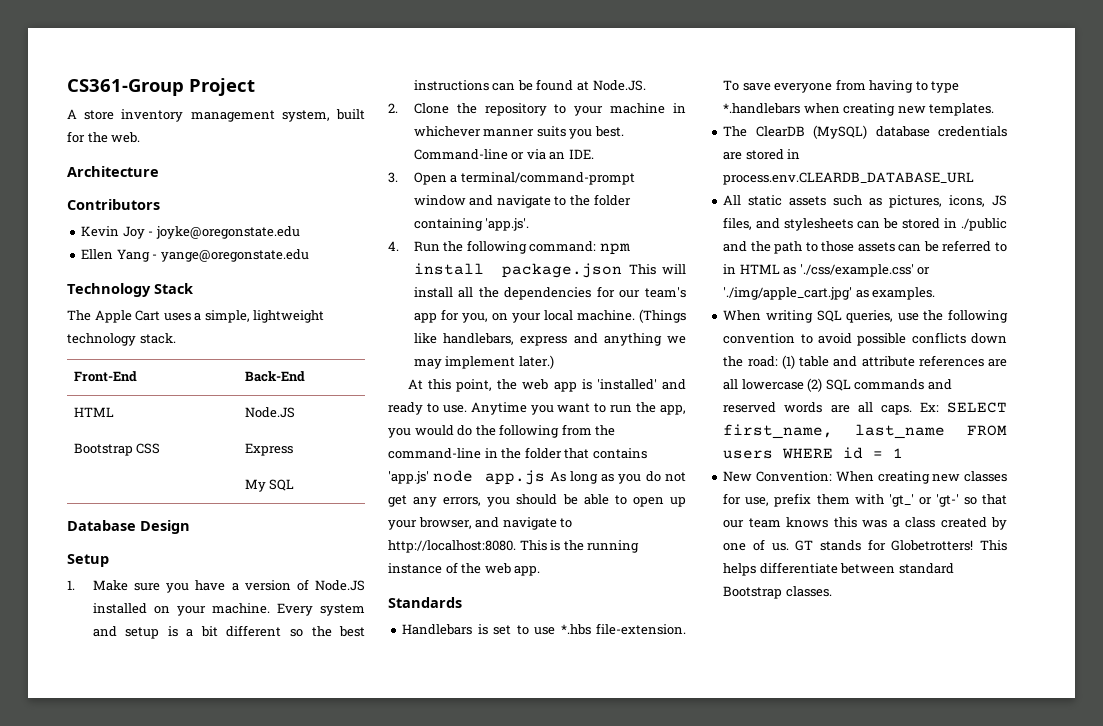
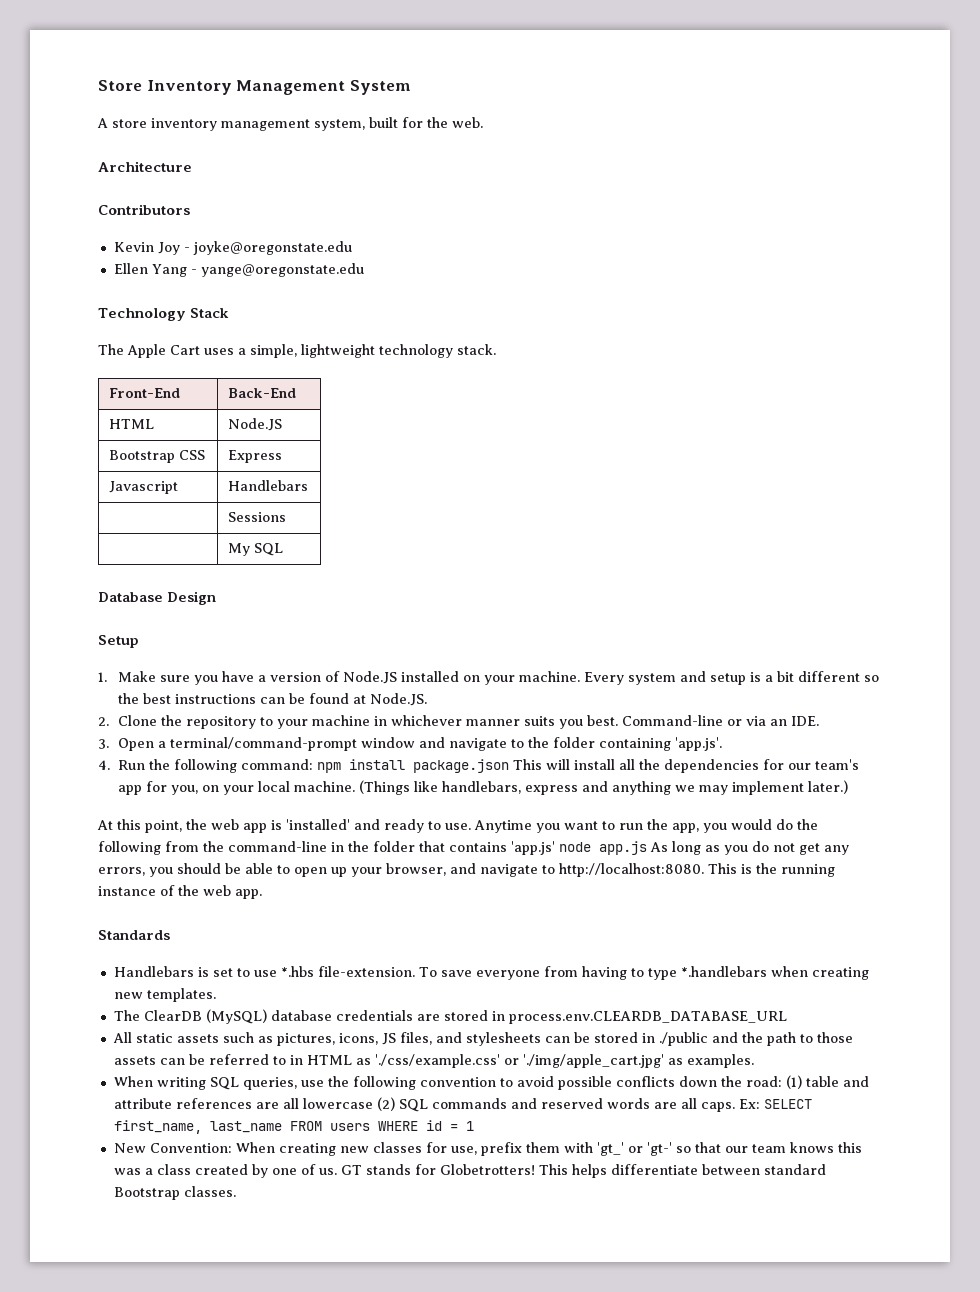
- CS361-Group Project
+ Store Inventory Management System
+ Javascript | Handlebars
+ | Sessions

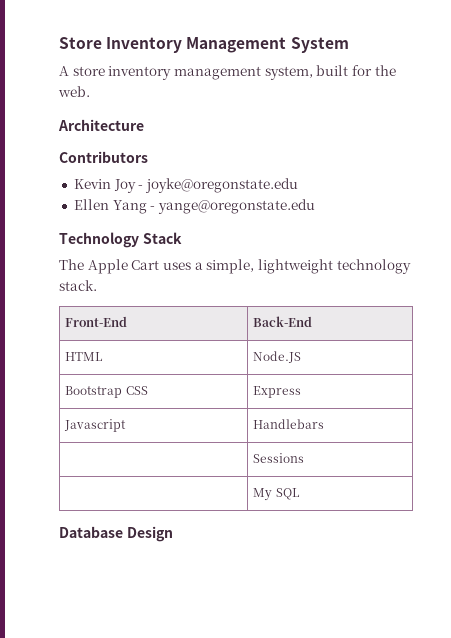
- Setup
- 1. Make sure you have a version of Node.JS installed on your machine. Every system and setup is a bit different so the best instructions can be found at Node.JS.
- 2. Clone the repository to your machine in whichever manner suits you best. Command-line or via an IDE.
- 3. Open a terminal/command-prompt window and navigate to the folder containing 'app.js'.
- 4. Run the following command: npm install package.json This will install all the dependencies for our team's app for you, on your local machine. (Things like handlebars, express and anything we may implement later.)
- At this point, the web app is 'installed' and ready to use. Anytime you want to run the app, you would do the following from the command-line in the folder that contains 'app.js' node app.js As long as you do not get any errors, you should be able to open up your browser, and navigate to http://localhost:8080. This is the running instance of the web app.
- Standards
- Handlebars is set to use *.hbs file-extension. To save everyone from having to type *.handlebars when creating new templates.
- The ClearDB (MySQL) database credentials are stored in process.env.CLEARDB_DATABASE_URL
- All static assets such as pictures, icons, JS files, and stylesheets can be stored in ./public and the path to those assets can be referred to in HTML as './css/example.css' or './img/apple_cart.jpg' as examples.
- When writing SQL queries, use the following convention to avoid possible conflicts down the road: (1) table and attribute references are all lowercase (2) SQL commands and reserved words are all caps. Ex: SELECT first_name, last_name FROM users WHERE id = 1
- New Convention: When creating new classes for use, prefix them with 'gt_' or 'gt-' so that our team knows this was a class created by one of us. GT stands for Globetrotters! This helps differentiate between standard Bootstrap classes.

